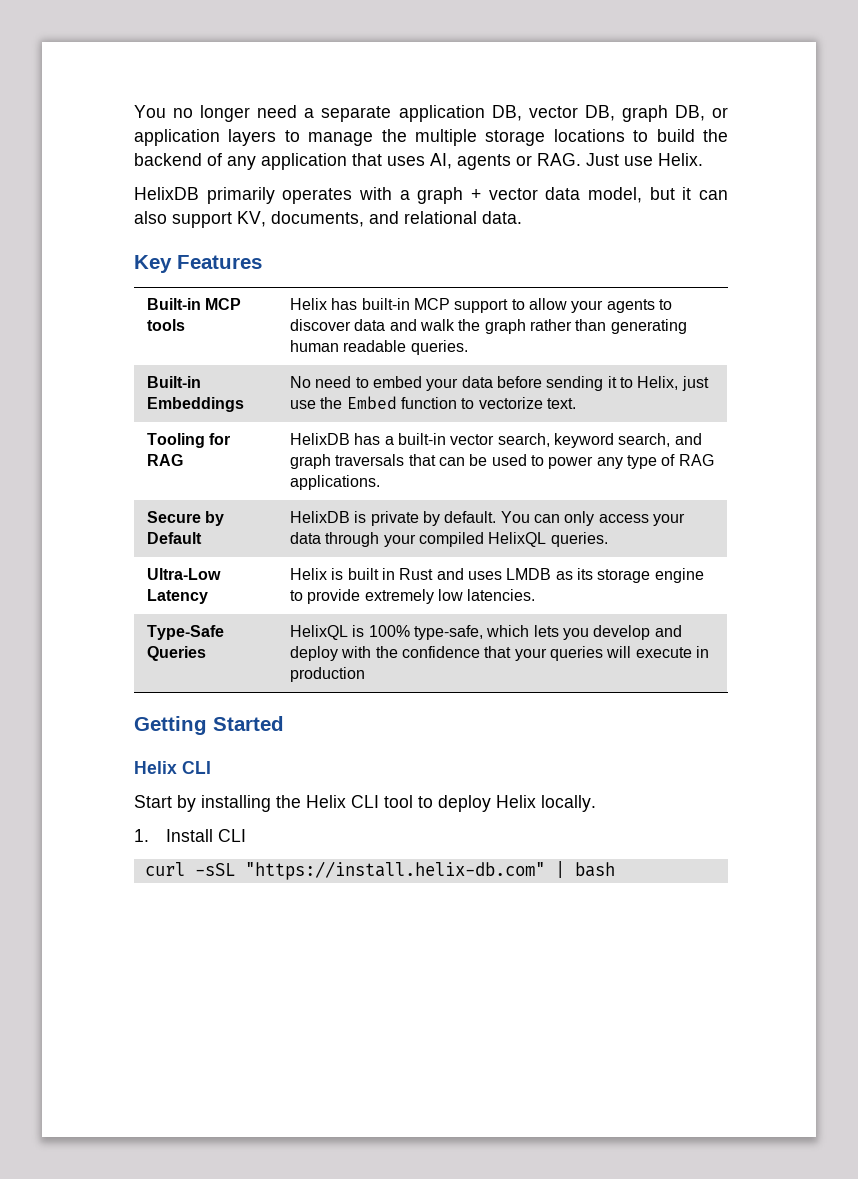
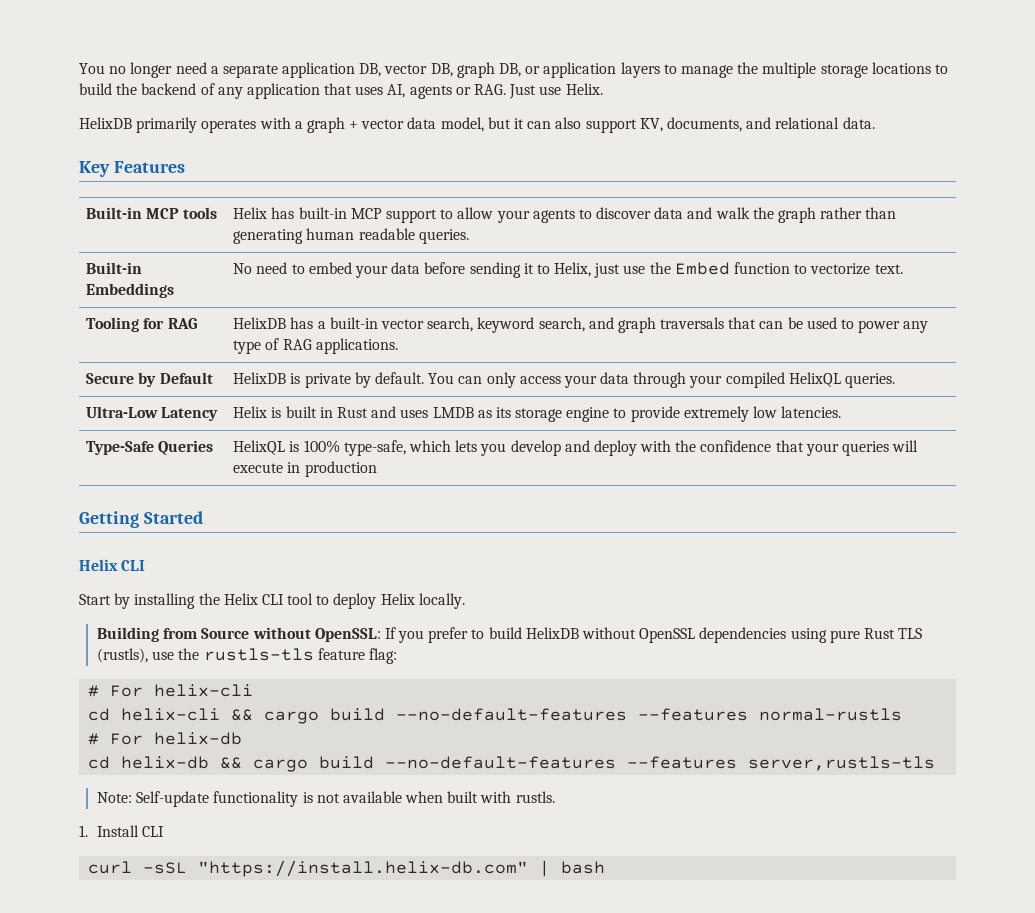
+ Building from Source without OpenSSL: If you prefer to build HelixDB without OpenSSL dependencies using pure Rust TLS (rustls), use the rustls-tls feature flag:
+ # For helix-cli
+ cd helix-cli && cargo build --no-default-features --features normal-rustls
+ # For helix-db
+ cd helix-db && cargo build --no-default-features --features server,rustls-tls
+ Note: Self-update functionality is not available when built with rustls.

